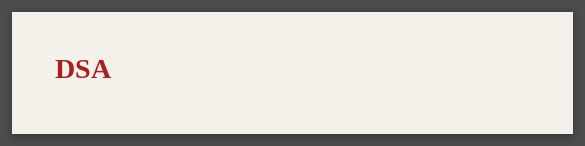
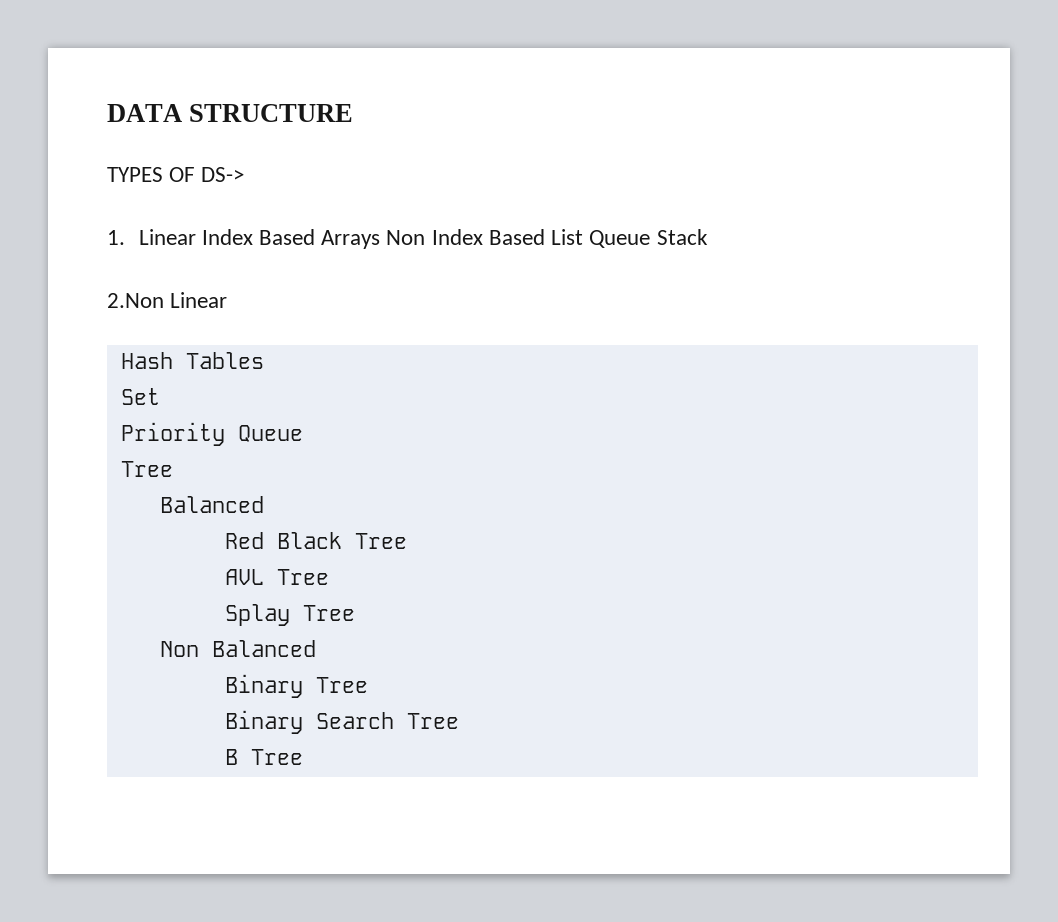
- DSA
+ DATA STRUCTURE
+ TYPES OF DS->
+ 1. Linear Index Based Arrays Non Index Based List Queue Stack
+ 2.Non Linear
+ Hash Tables
+ Set
+ Priority Queue
+ Tree
+ Balanced
+ Red Black Tree
+ AVL Tree
+ Splay Tree
+ Non Balanced
+ Binary Tree
+ Binary Search Tree
+ B Tree

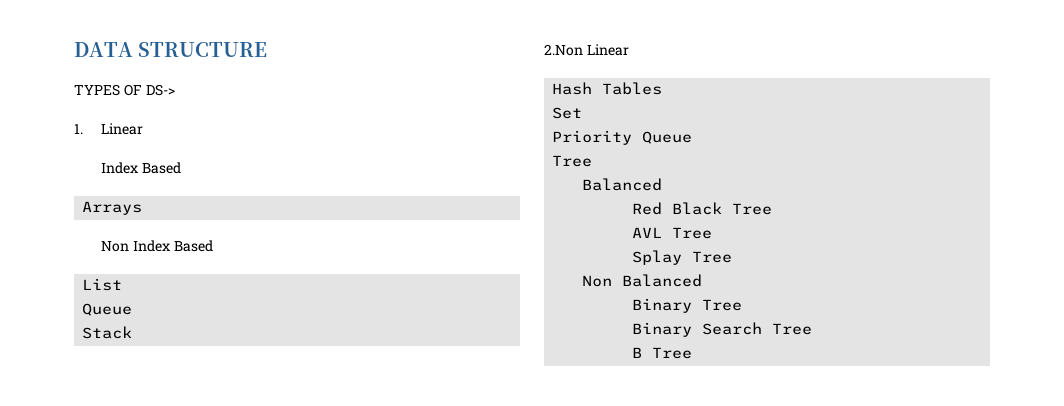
- 1. Linear Index Based Arrays Non Index Based List Queue Stack
+ 1. Linear
+ Index Based
+ Arrays
+ Non Index Based
+ List
+ Queue
+ Stack

